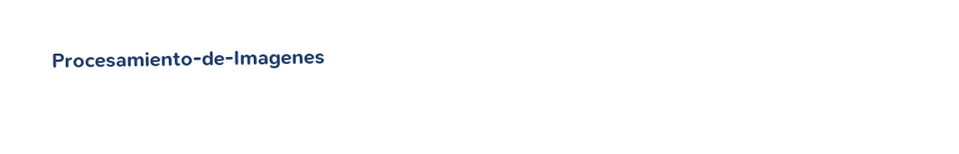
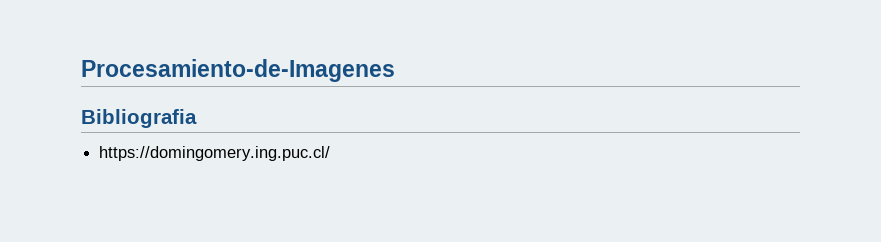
+ Bibliografia
+ https://domingomery.ing.puc.cl/

